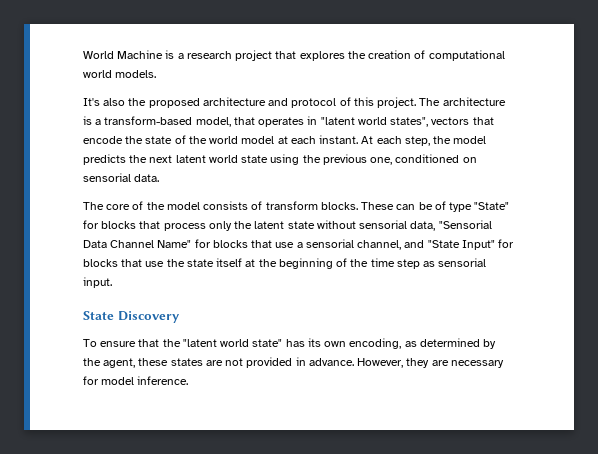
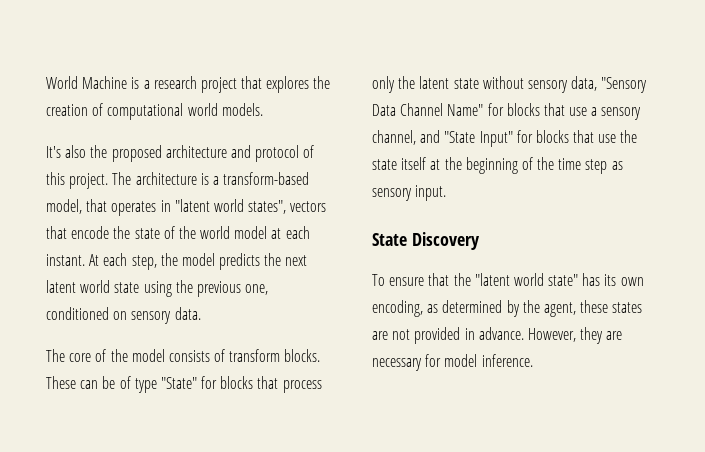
- At each step, the model predicts the next latent world state using the previous one, conditioned on sensorial data.
+ At each step, the model predicts the next latent world state using the previous one, conditioned on sensory data.
- These can be of type "State" for blocks that process only the latent state without sensorial data, "Sensorial Data Channel Name" for blocks that use a sensorial channel, and "State Input" for blocks that use the state itself at the beginning of the time step as sensorial input.
+ These can be of type "State" for blocks that process only the latent state without sensory data, "Sensory Data Channel Name" for blocks that use a sensory channel, and "State Input" for blocks that use the state itself at the beginning of the time step as sensory input.

